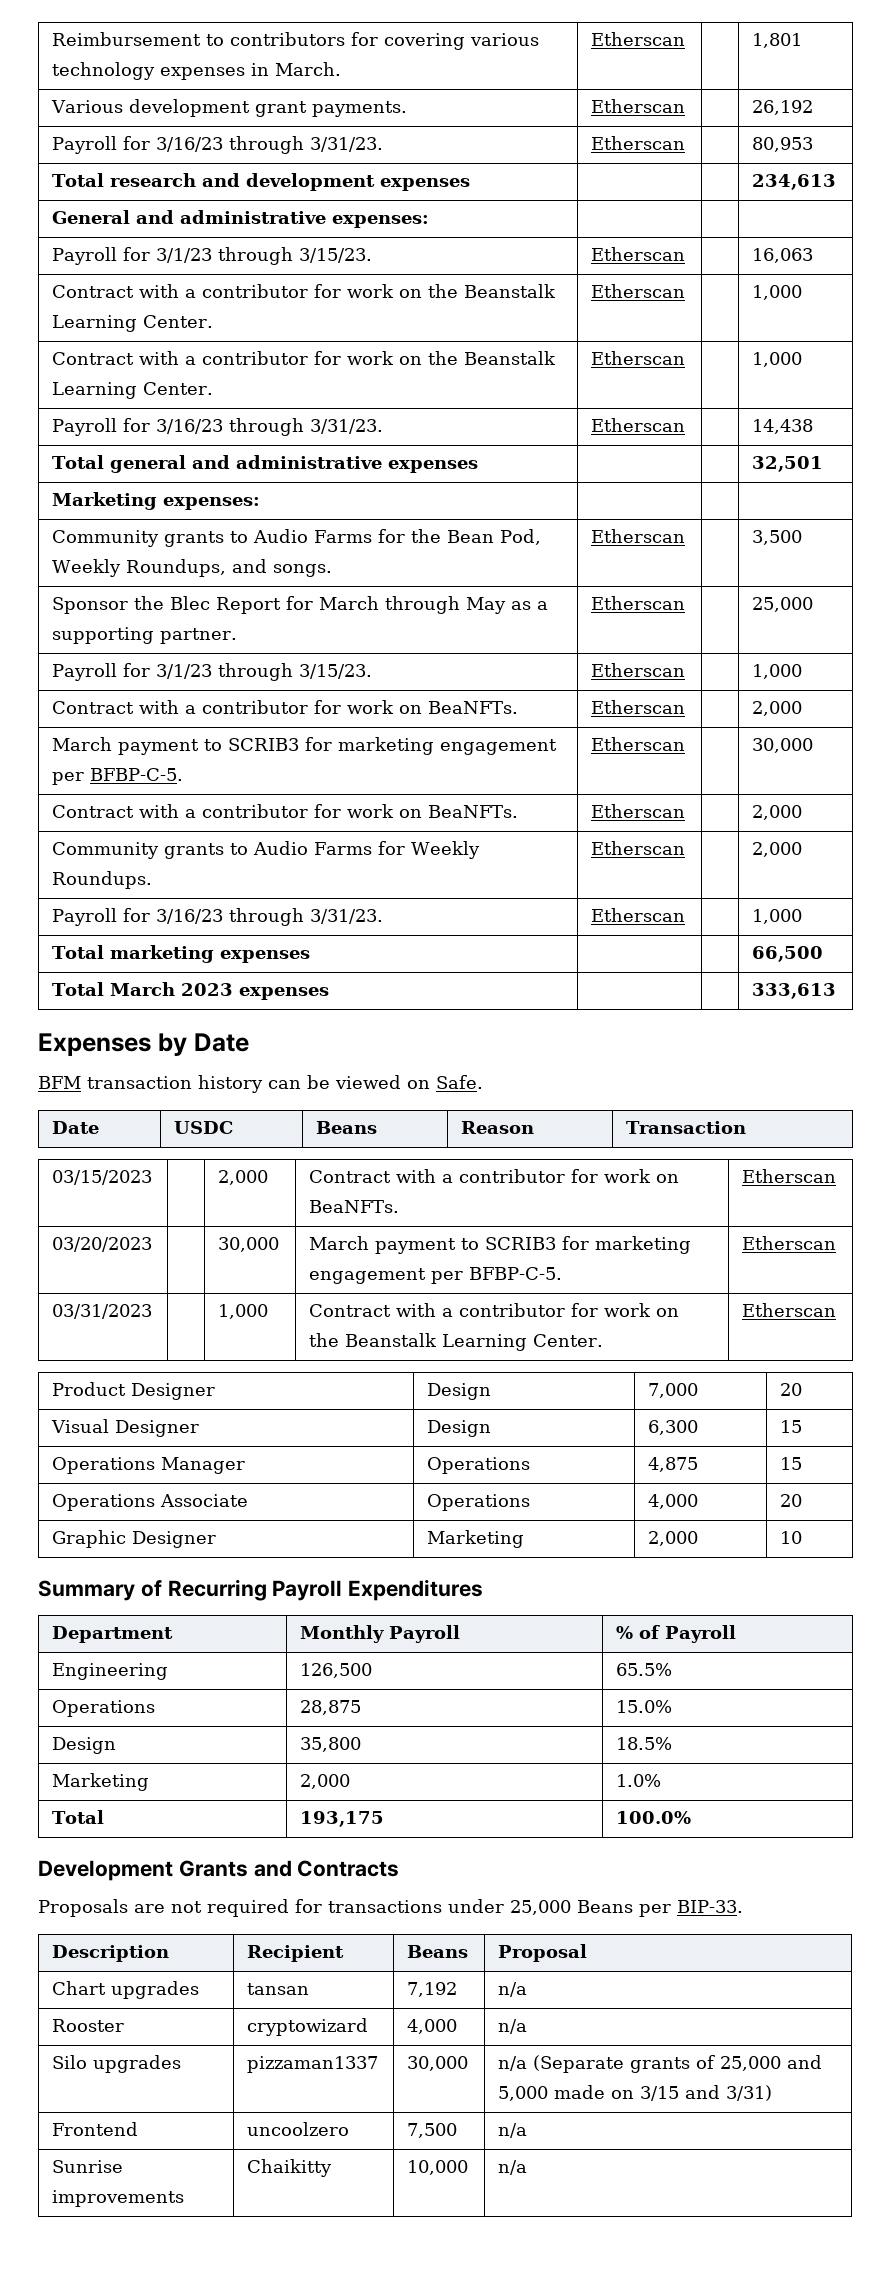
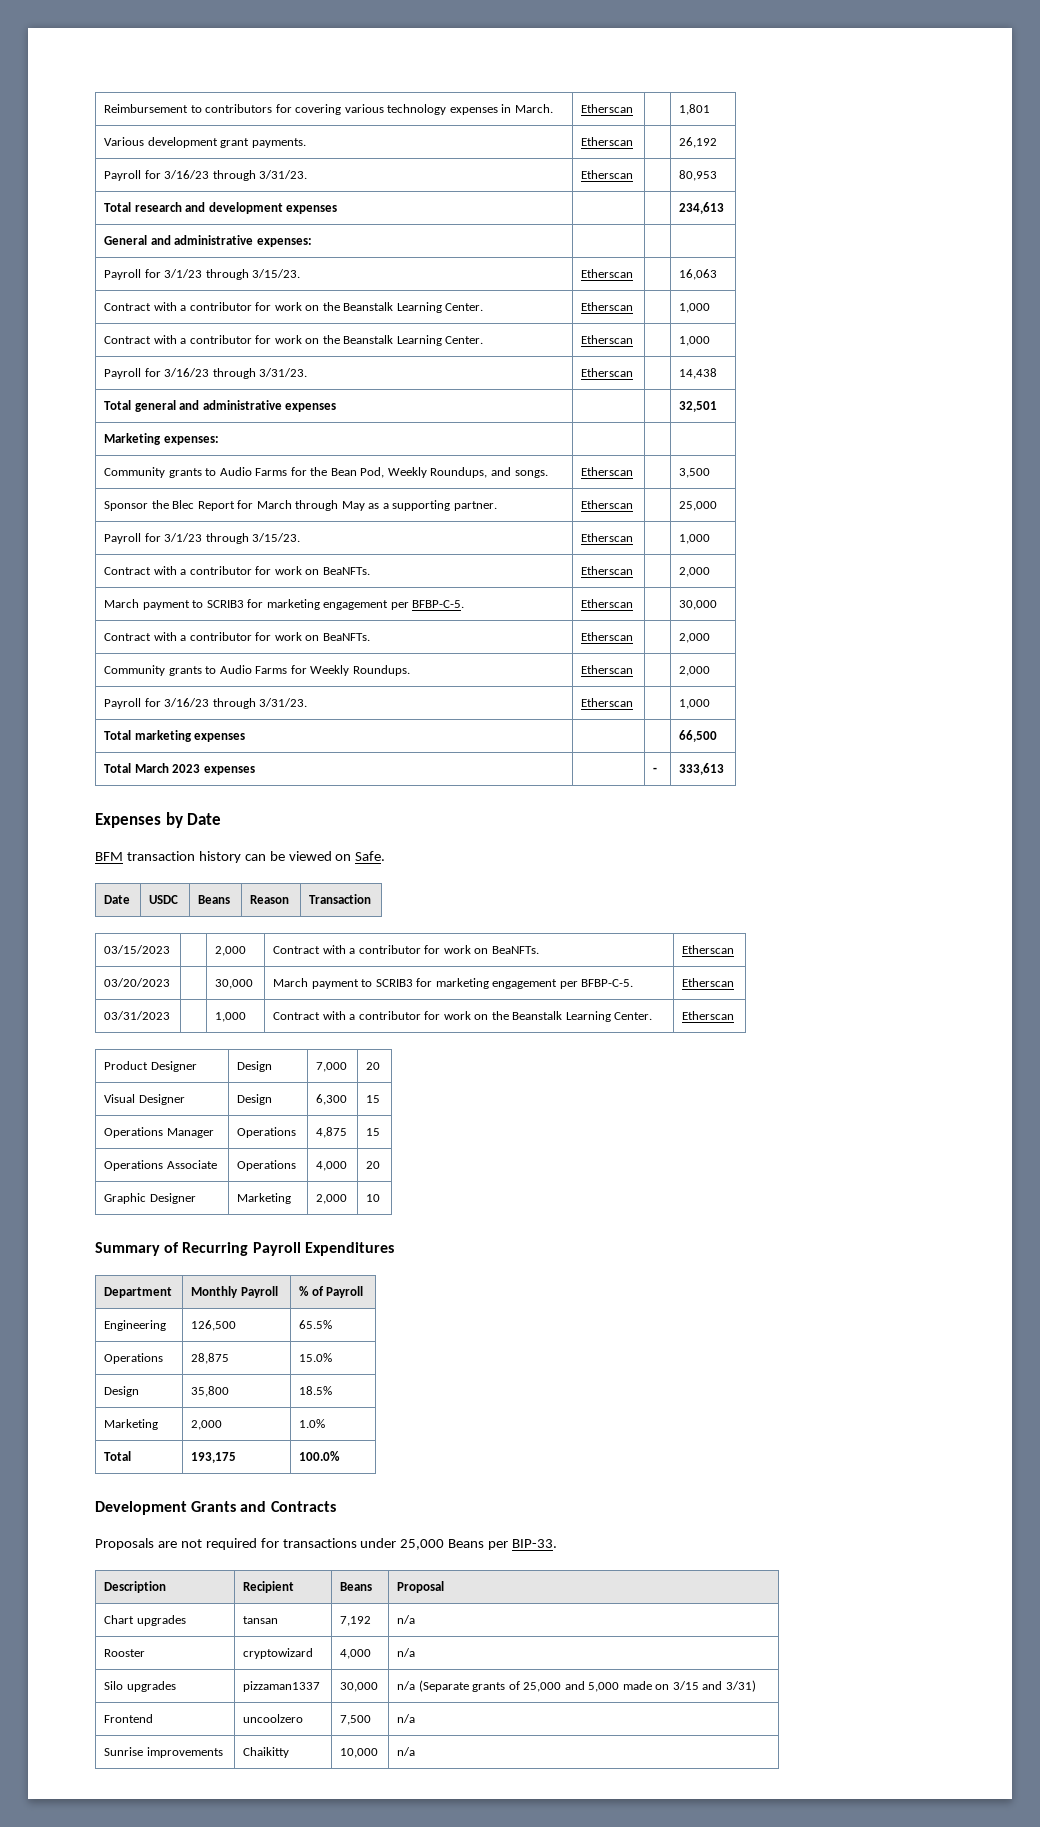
- Total March 2023 expenses | | | 333,613
+ Total March 2023 expenses | | - | 333,613

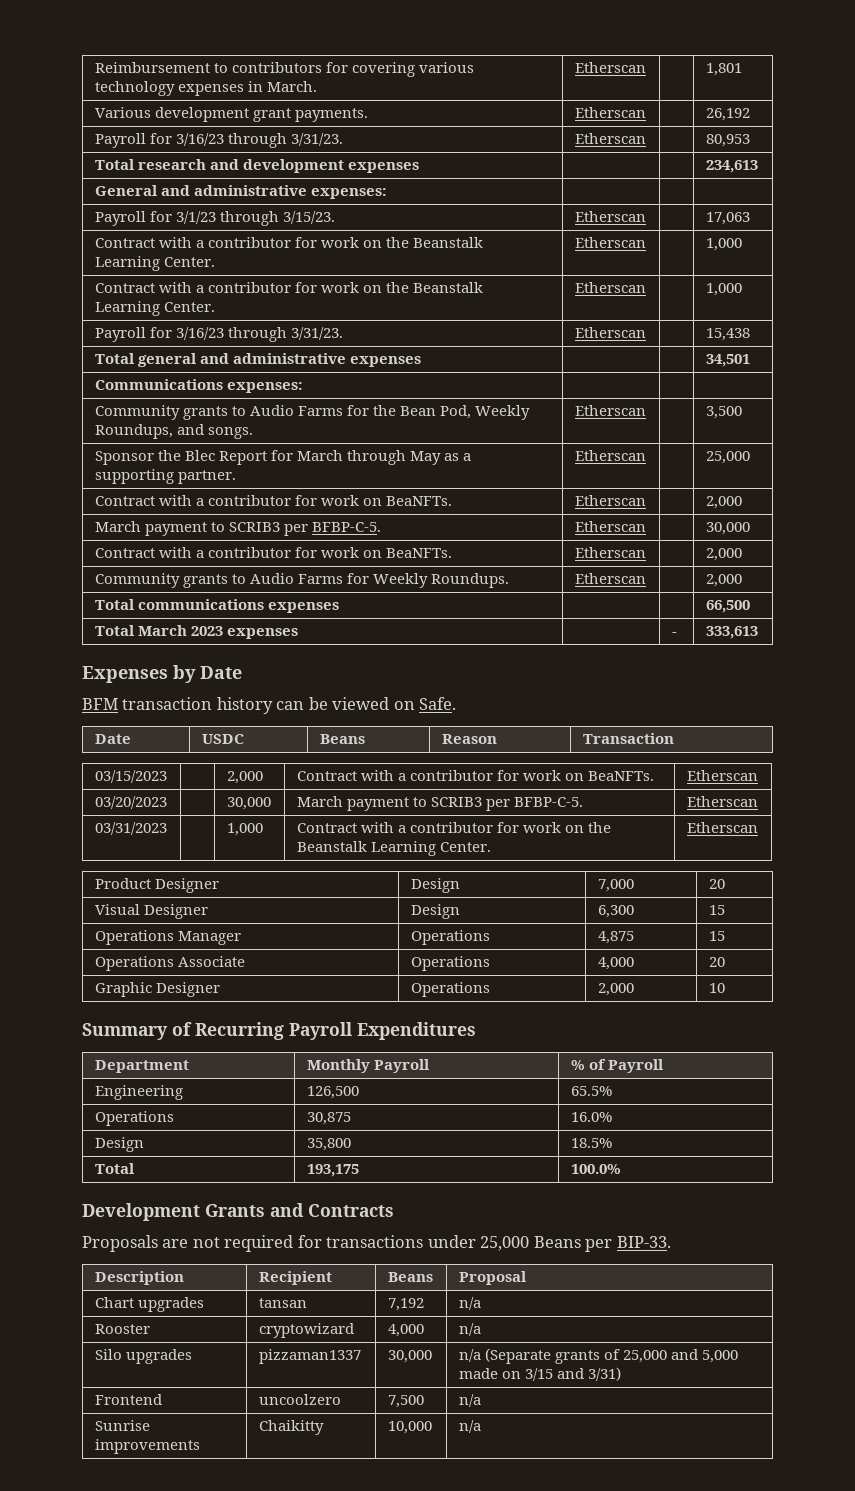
- Payroll for 3/1/23 through 3/15/23. | Etherscan | | 16,063
+ Payroll for 3/1/23 through 3/15/23. | Etherscan | | 17,063
- Payroll for 3/16/23 through 3/31/23. | Etherscan | | 14,438
+ Payroll for 3/16/23 through 3/31/23. | Etherscan | | 15,438
- Total general and administrative expenses | | | 32,501
- Marketing expenses: | | |
+ Total general and administrative expenses | | | 34,501
+ Communications expenses: | | |
- Payroll for 3/1/23 through 3/15/23. | Etherscan | | 1,000
- March payment to SCRIB3 for marketing engagement per BFBP-C-5. | Etherscan | | 30,000
+ March payment to SCRIB3 per BFBP-C-5. | Etherscan | | 30,000
- Payroll for 3/16/23 through 3/31/23. | Etherscan | | 1,000
- Total marketing expenses | | | 66,500
+ Total communications expenses | | | 66,500
- 03/20/2023 | | 30,000 | March payment to SCRIB3 for marketing engagement per BFBP-C-5. | Etherscan
+ 03/20/2023 | | 30,000 | March payment to SCRIB3 per BFBP-C-5. | Etherscan
- Graphic Designer | Marketing | 2,000 | 10
+ Graphic Designer | Operations | 2,000 | 10
- Operations | 28,875 | 15.0%
+ Operations | 30,875 | 16.0%
- Marketing | 2,000 | 1.0%

